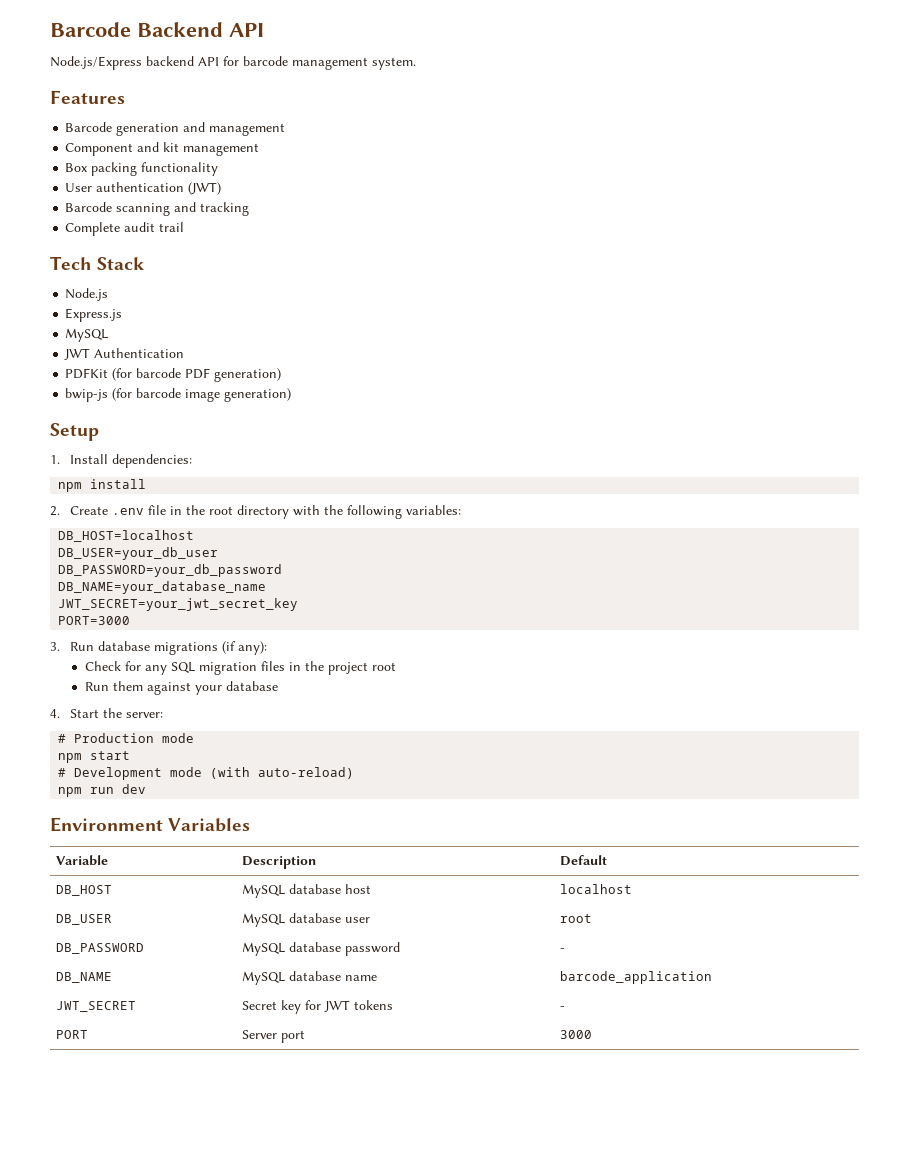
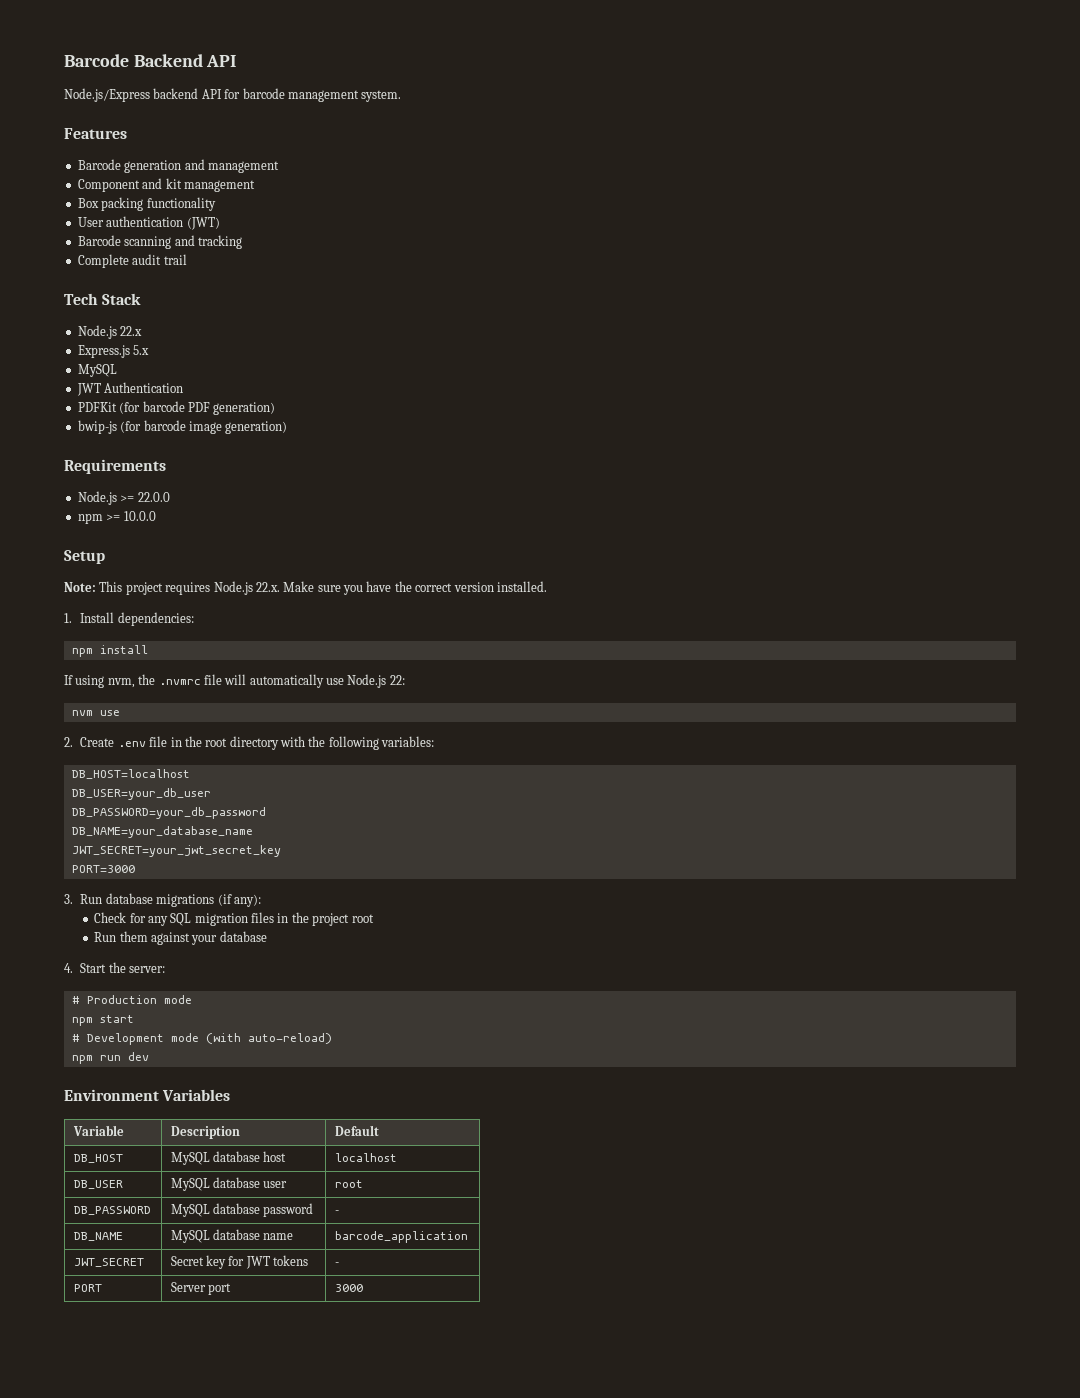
- Node.js
+ Node.js 22.x
- Express.js
+ Express.js 5.x
+ Requirements
+ Node.js >= 22.0.0
+ npm >= 10.0.0
  Setup
+ Note: This project requires Node.js 22.x. Make sure you have the correct version installed.
+ If using nvm, the .nvmrc file will automatically use Node.js 22:
+ nvm use

